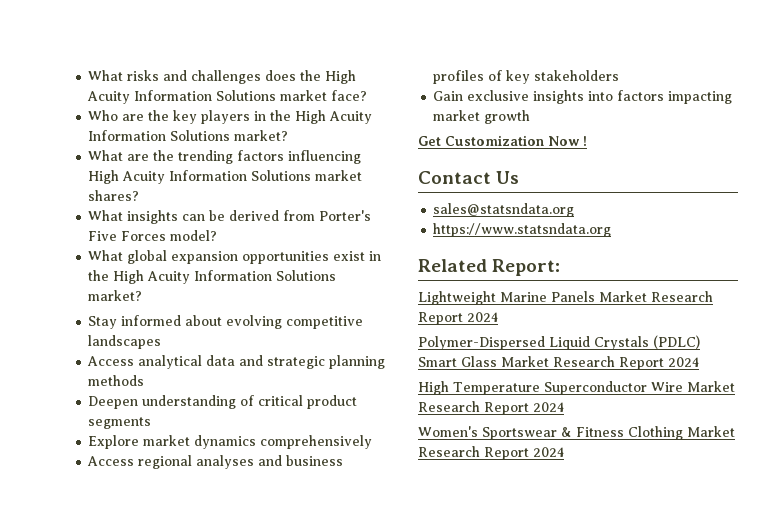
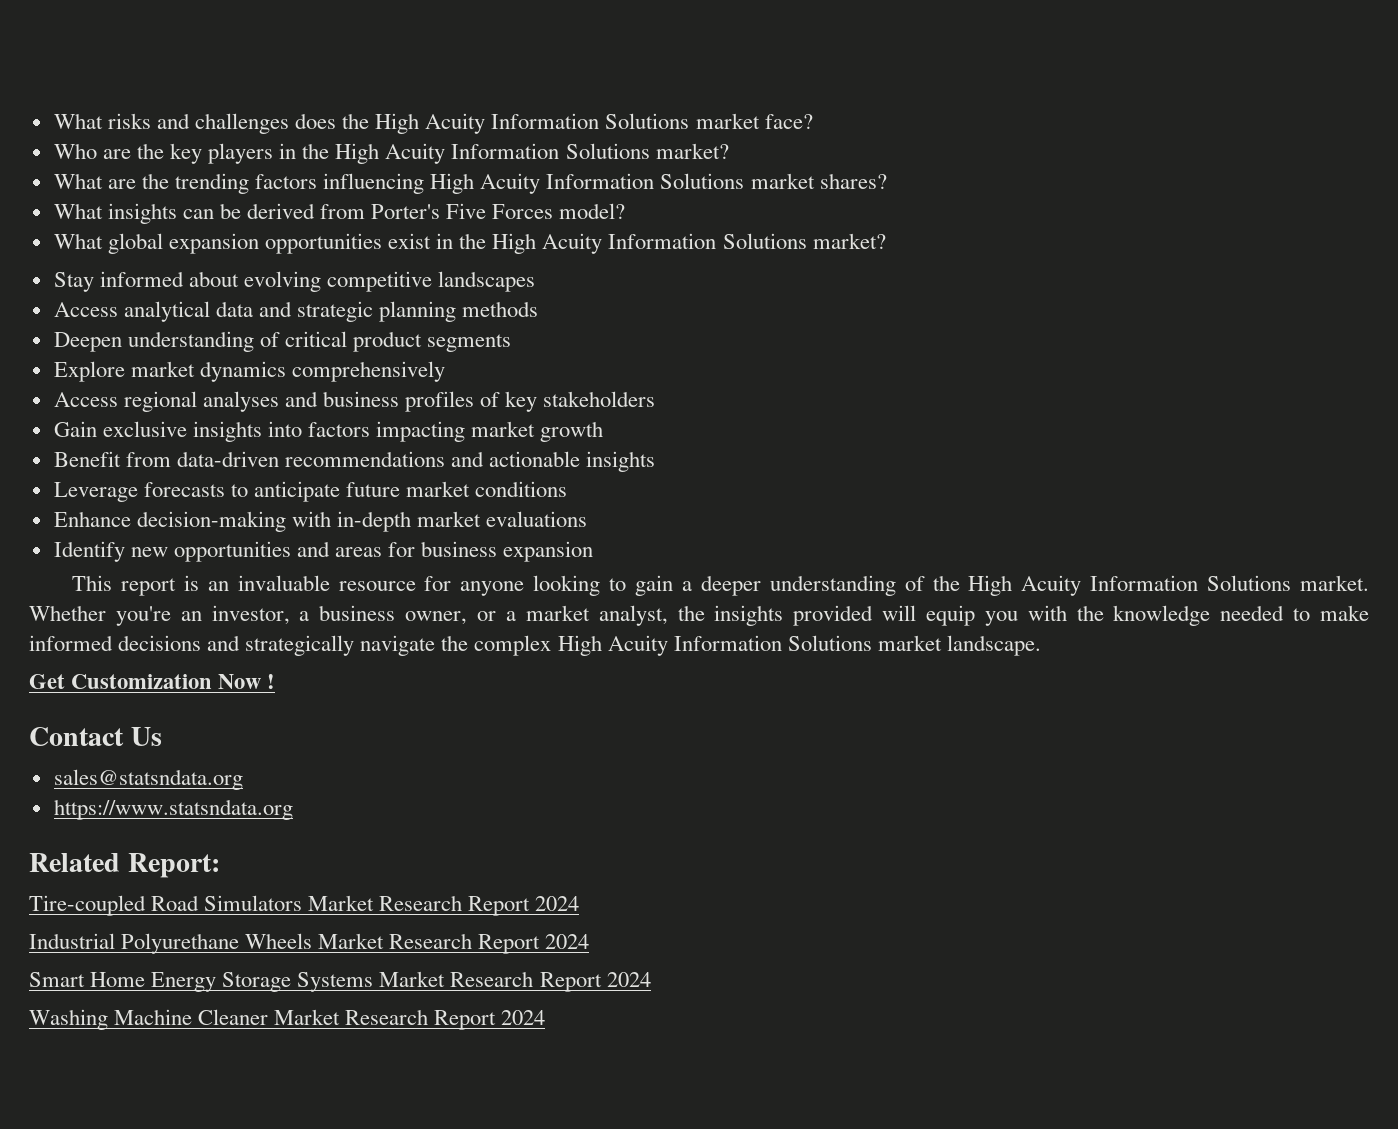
+ Benefit from data-driven recommendations and actionable insights
+ Leverage forecasts to anticipate future market conditions
+ Enhance decision-making with in-depth market evaluations
+ Identify new opportunities and areas for business expansion
+ This report is an invaluable resource for anyone looking to gain a deeper understanding of the High Acuity Information Solutions market. Whether you're an investor, a business owner, or a market analyst, the insights provided will equip you with the knowledge needed to make informed decisions and strategically navigate the complex High Acuity Information Solutions market landscape.
- Lightweight Marine Panels Market Research Report 2024
- Polymer-Dispersed Liquid Crystals (PDLC) Smart Glass Market Research Report 2024
- High Temperature Superconductor Wire Market Research Report 2024
- Women's Sportswear & Fitness Clothing Market Research Report 2024
+ Tire-coupled Road Simulators Market Research Report 2024
+ Industrial Polyurethane Wheels Market Research Report 2024
+ Smart Home Energy Storage Systems Market Research Report 2024
+ Washing Machine Cleaner Market Research Report 2024

